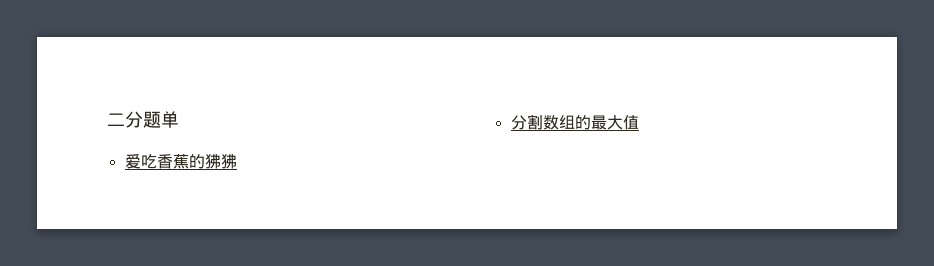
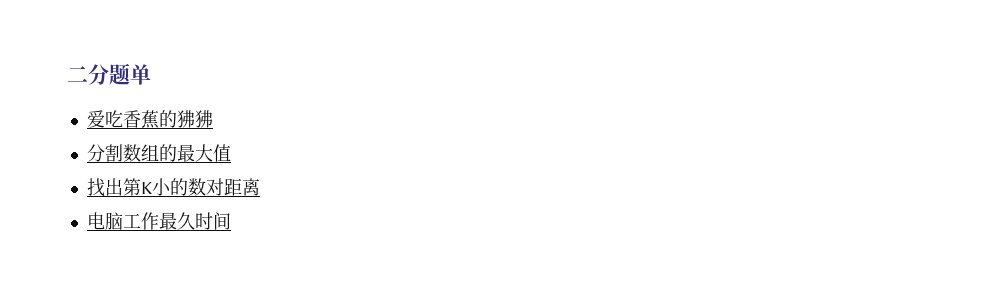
+ 找出第K小的数对距离
+ 电脑工作最久时间

